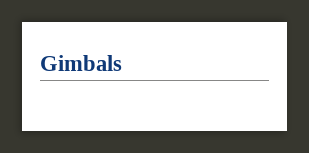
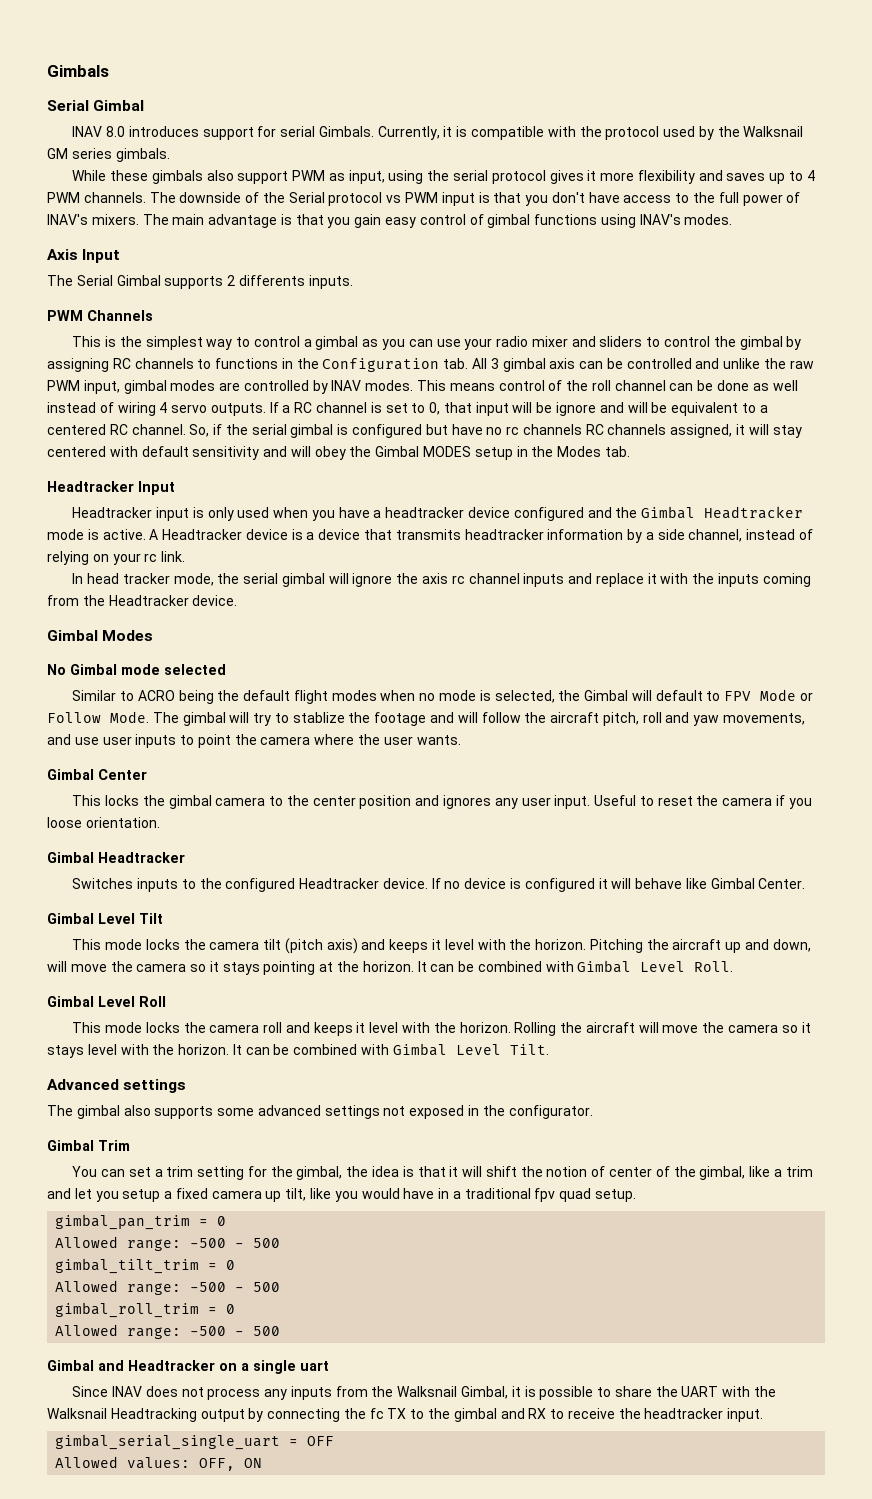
  Gimbals
+ Serial Gimbal
+ INAV 8.0 introduces support for serial Gimbals. Currently, it is compatible with the protocol used by the Walksnail GM series gimbals.
+ While these gimbals also support PWM as input, using the serial protocol gives it more flexibility and saves up to 4 PWM channels. The downside of the Serial protocol vs PWM input is that you don't have access to the full power of INAV's mixers. The main advantage is that you gain easy control of gimbal functions using INAV's modes.
+ Axis Input
+ The Serial Gimbal supports 2 differents inputs.
+ PWM Channels
+ This is the simplest way to control a gimbal as you can use your radio mixer and sliders to control the gimbal by assigning RC channels to functions in the Configuration tab. All 3 gimbal axis can be controlled and unlike the raw PWM input, gimbal modes are controlled by INAV modes. This means control of the roll channel can be done as well instead of wiring 4 servo outputs. If a RC channel is set to 0, that input will be ignore and will be equivalent to a centered RC channel. So, if the serial gimbal is configured but have no rc channels RC channels assigned, it will stay centered with default sensitivity and will obey the Gimbal MODES setup in the Modes tab.
+ Headtracker Input
+ Headtracker input is only used when you have a headtracker device configured and the Gimbal Headtracker mode is active. A Headtracker device is a device that transmits headtracker information by a side channel, instead of relying on your rc link.
+ In head tracker mode, the serial gimbal will ignore the axis rc channel inputs and replace it with the inputs coming from the Headtracker device.
+ Gimbal Modes
+ No Gimbal mode selected
+ Similar to ACRO being the default flight modes when no mode is selected, the Gimbal will default to FPV Mode or Follow Mode. The gimbal will try to stablize the footage and will follow the aircraft pitch, roll and yaw movements, and use user inputs to point the camera where the user wants.
+ Gimbal Center
+ This locks the gimbal camera to the center position and ignores any user input. Useful to reset the camera if you loose orientation.
+ Gimbal Headtracker
+ Switches inputs to the configured Headtracker device. If no device is configured it will behave like Gimbal Center.
+ Gimbal Level Tilt
+ This mode locks the camera tilt (pitch axis) and keeps it level with the horizon. Pitching the aircraft up and down, will move the camera so it stays pointing at the horizon. It can be combined with Gimbal Level Roll.
+ Gimbal Level Roll
+ This mode locks the camera roll and keeps it level with the horizon. Rolling the aircraft will move the camera so it stays level with the horizon. It can be combined with Gimbal Level Tilt.
+ Advanced settings
+ The gimbal also supports some advanced settings not exposed in the configurator.
+ Gimbal Trim
+ You can set a trim setting for the gimbal, the idea is that it will shift the notion of center of the gimbal, like a trim and let you setup a fixed camera up tilt, like you would have in a traditional fpv quad setup.
+ gimbal_pan_trim = 0
+ Allowed range: -500 - 500
+ gimbal_tilt_trim = 0
+ Allowed range: -500 - 500
+ gimbal_roll_trim = 0
+ Allowed range: -500 - 500
+ Gimbal and Headtracker on a single uart
+ Since INAV does not process any inputs from the Walksnail Gimbal, it is possible to share the UART with the Walksnail Headtracking output by connecting the fc TX to the gimbal and RX to receive the headtracker input.
+ gimbal_serial_single_uart = OFF
+ Allowed values: OFF, ON

